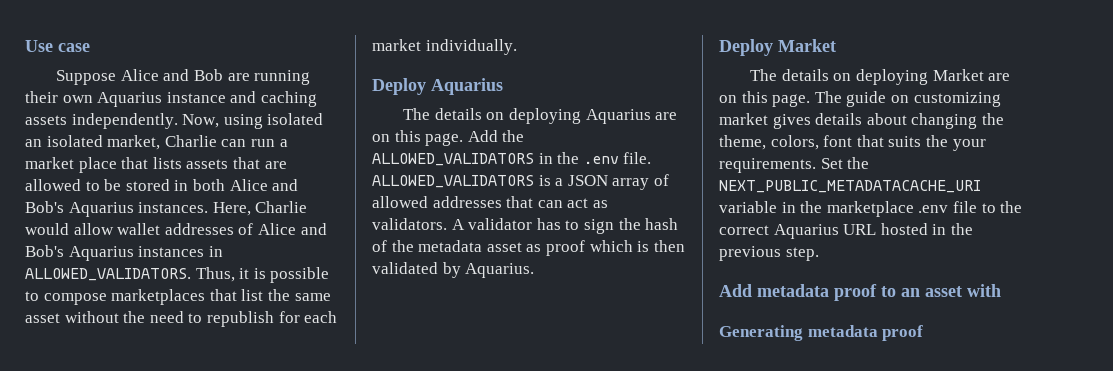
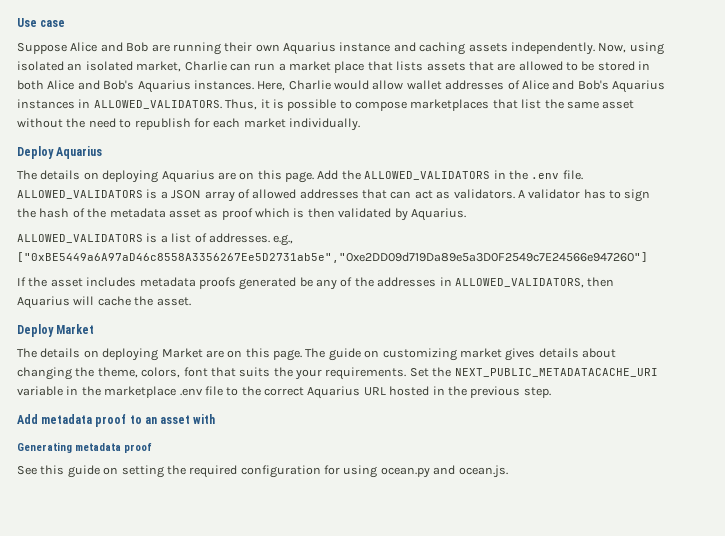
+ ALLOWED_VALIDATORS is a list of addresses. e.g., ["0xBE5449a6A97aD46c8558A3356267Ee5D2731ab5e","0xe2DD09d719Da89e5a3D0F2549c7E24566e947260"]
+ If the asset includes metadata proofs generated be any of the addresses in ALLOWED_VALIDATORS, then Aquarius will cache the asset.
+ See this guide on setting the required configuration for using ocean.py and ocean.js.

